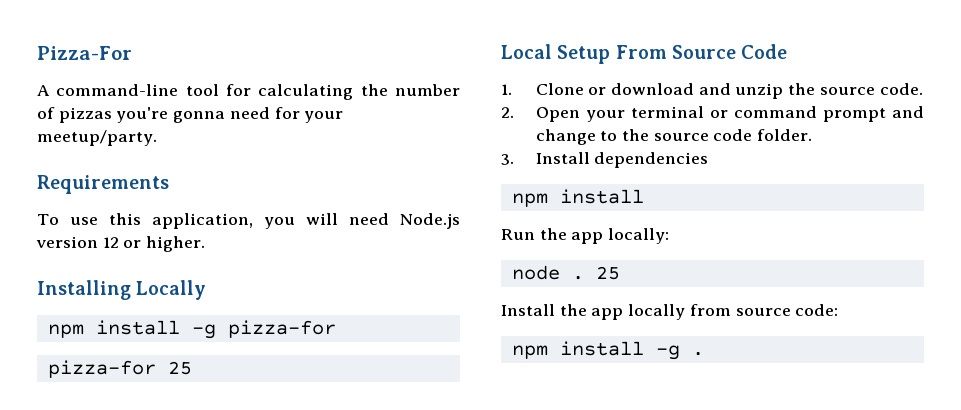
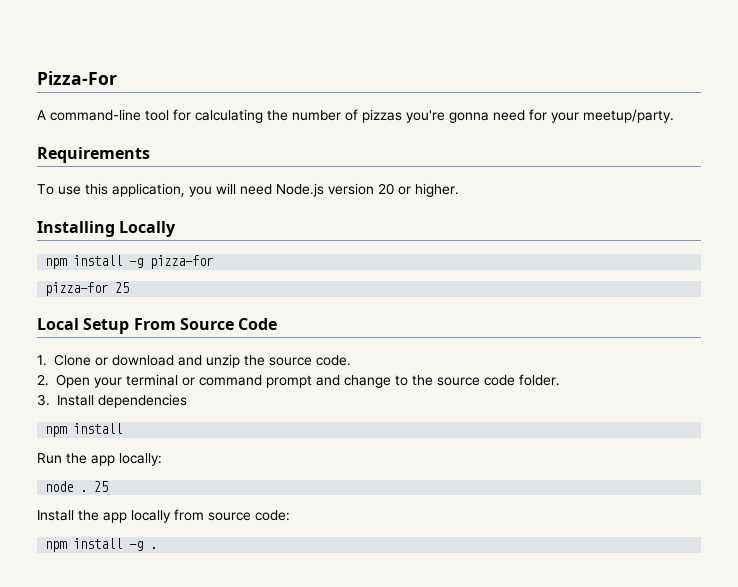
- To use this application, you will need Node.js version 12 or higher.
+ To use this application, you will need Node.js version 20 or higher.

